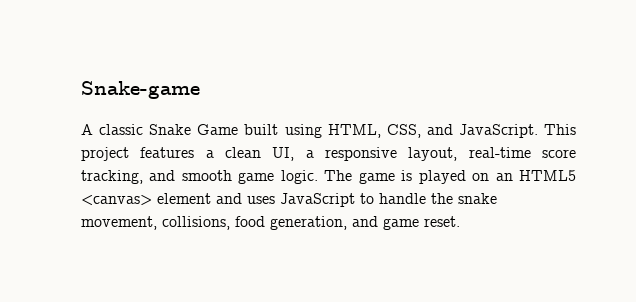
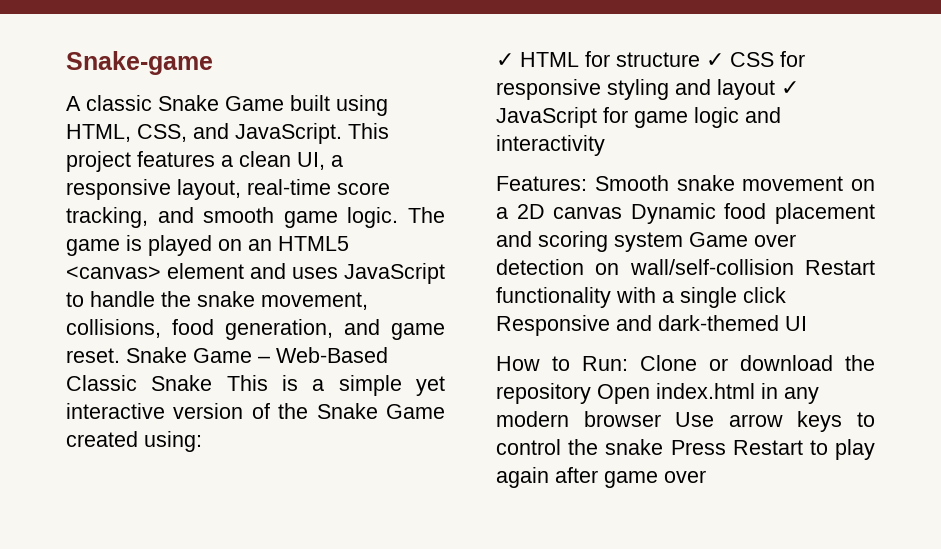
+ Snake Game – Web-Based Classic Snake This is a simple yet interactive version of the Snake Game created using:
+ ✓ HTML for structure ✓ CSS for responsive styling and layout ✓ JavaScript for game logic and interactivity
+ Features: Smooth snake movement on a 2D canvas Dynamic food placement and scoring system Game over detection on wall/self-collision Restart functionality with a single click Responsive and dark-themed UI
+ How to Run: Clone or download the repository Open index.html in any modern browser Use arrow keys to control the snake Press Restart to play again after game over

